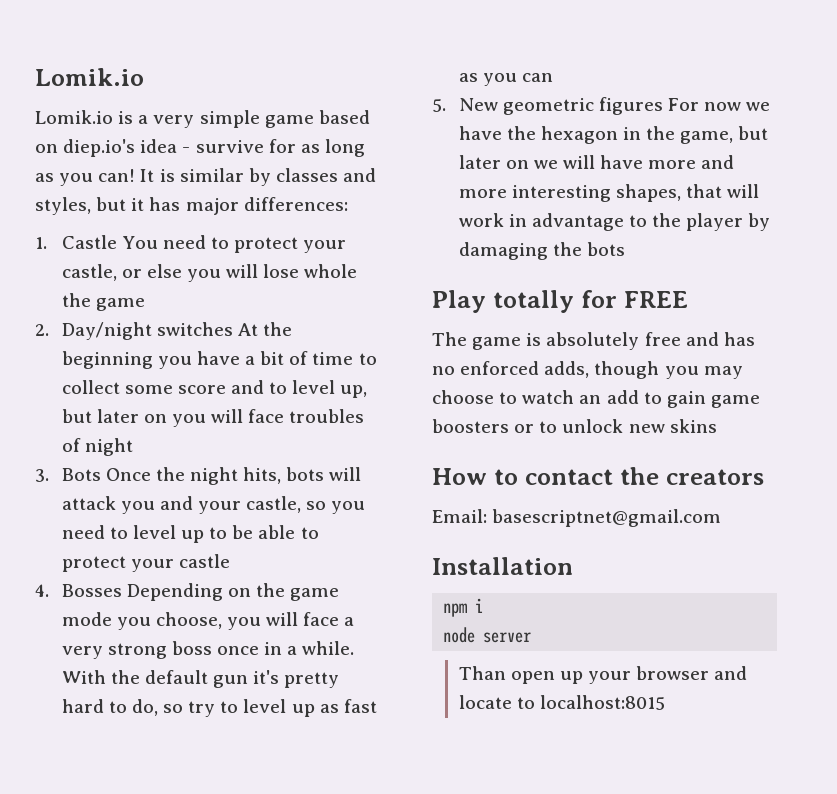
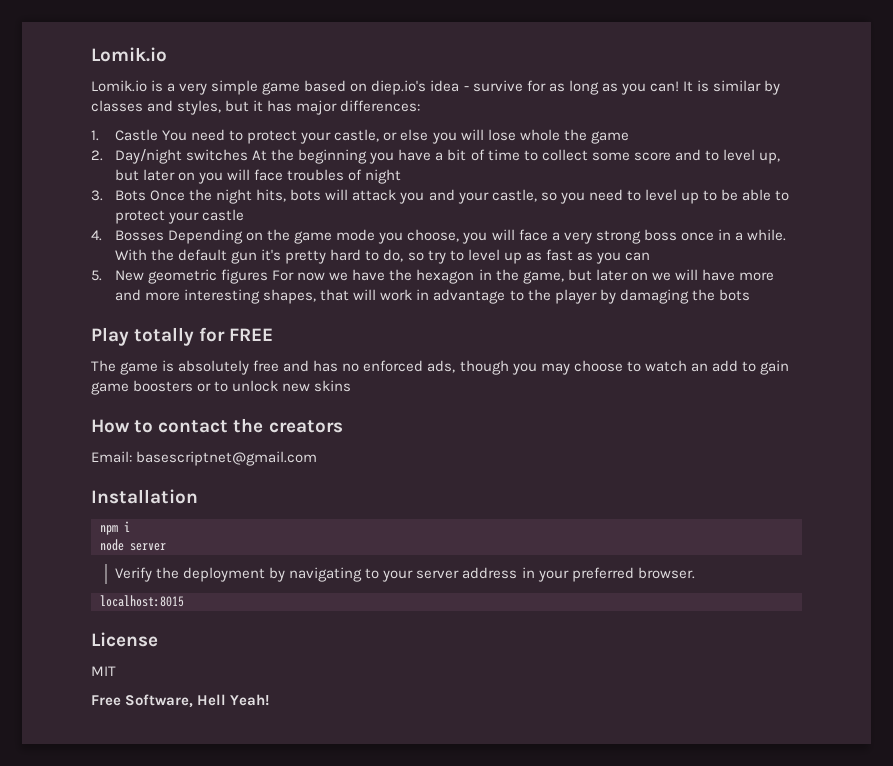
- The game is absolutely free and has no enforced adds, though you may choose to watch an add to gain game boosters or to unlock new skins
+ The game is absolutely free and has no enforced ads, though you may choose to watch an add to gain game boosters or to unlock new skins
- Than open up your browser and locate to localhost:8015
+ Verify the deployment by navigating to your server address in your preferred browser.
+ localhost:8015
+ License
+ MIT
+ Free Software, Hell Yeah!

